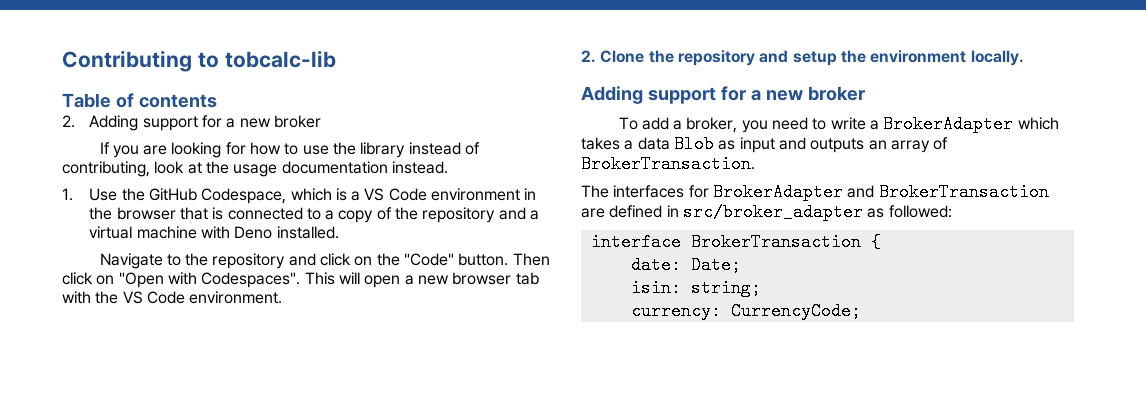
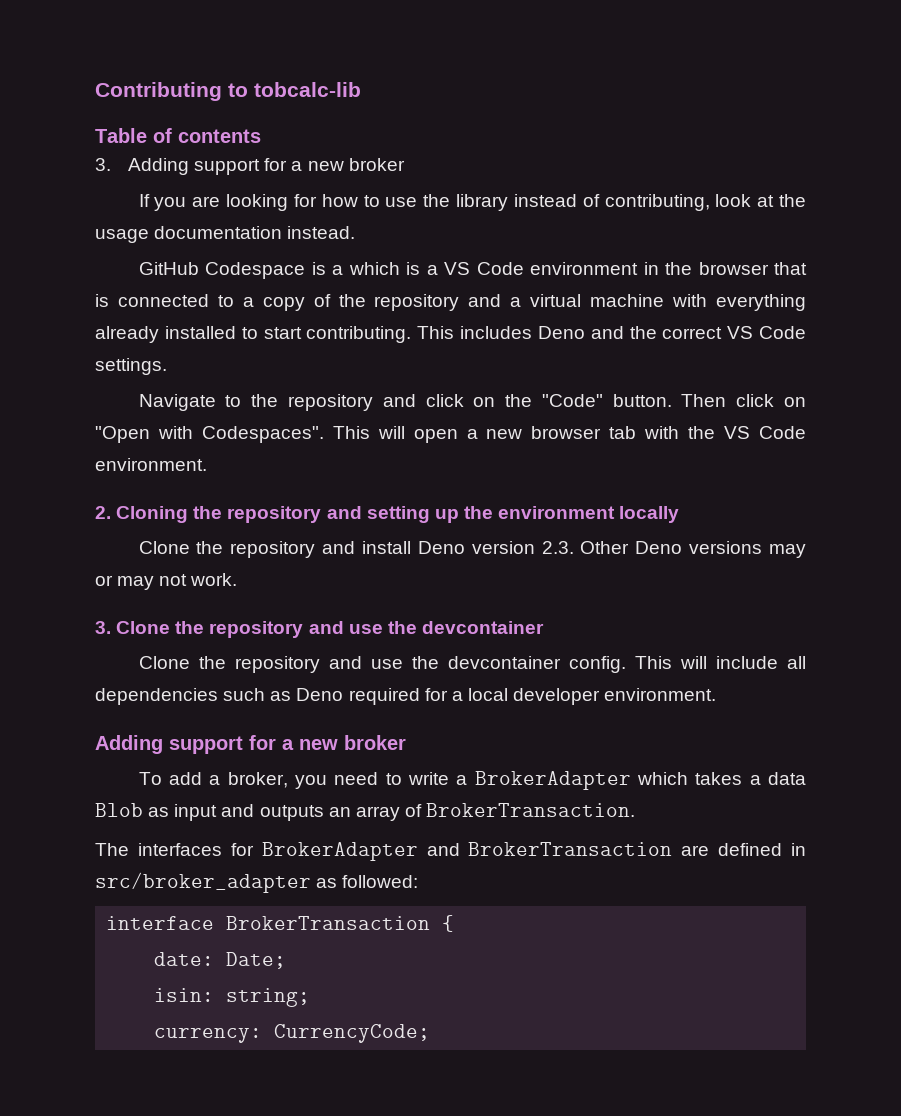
- 2. Adding support for a new broker
+ 3. Adding support for a new broker
- 1. Use the GitHub Codespace, which is a VS Code environment in the browser that is connected to a copy of the repository and a virtual machine with Deno installed.
+ GitHub Codespace is a which is a VS Code environment in the browser that is connected to a copy of the repository and a virtual machine with everything already installed to start contributing. This includes Deno and the correct VS Code settings.
- 2. Clone the repository and setup the environment locally.
+ 2. Cloning the repository and setting up the environment locally
+ Clone the repository and install Deno version 2.3. Other Deno versions may or may not work.
+ 3. Clone the repository and use the devcontainer
+ Clone the repository and use the devcontainer config. This will include all dependencies such as Deno required for a local developer environment.

